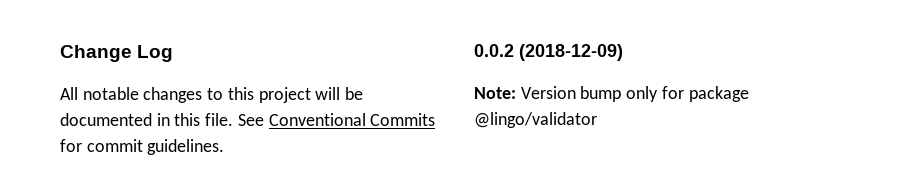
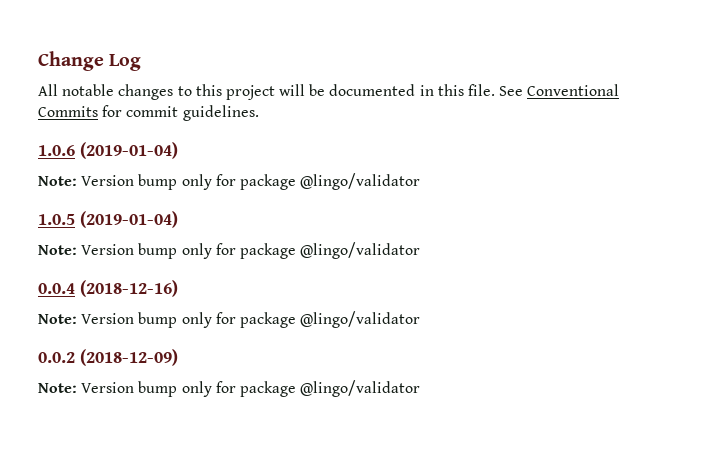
+ 1.0.6 (2019-01-04)
+ Note: Version bump only for package @lingo/validator
+ 1.0.5 (2019-01-04)
+ Note: Version bump only for package @lingo/validator
+ 0.0.4 (2018-12-16)
+ Note: Version bump only for package @lingo/validator

